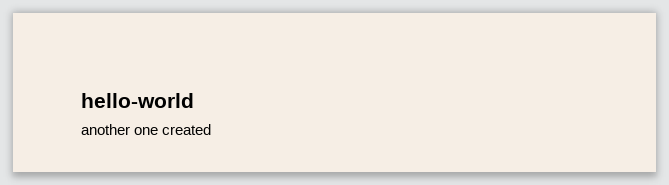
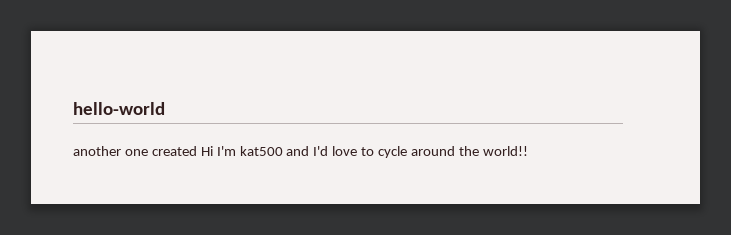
- another one created
+ another one created Hi I'm kat500 and I'd love to cycle around the world!!

